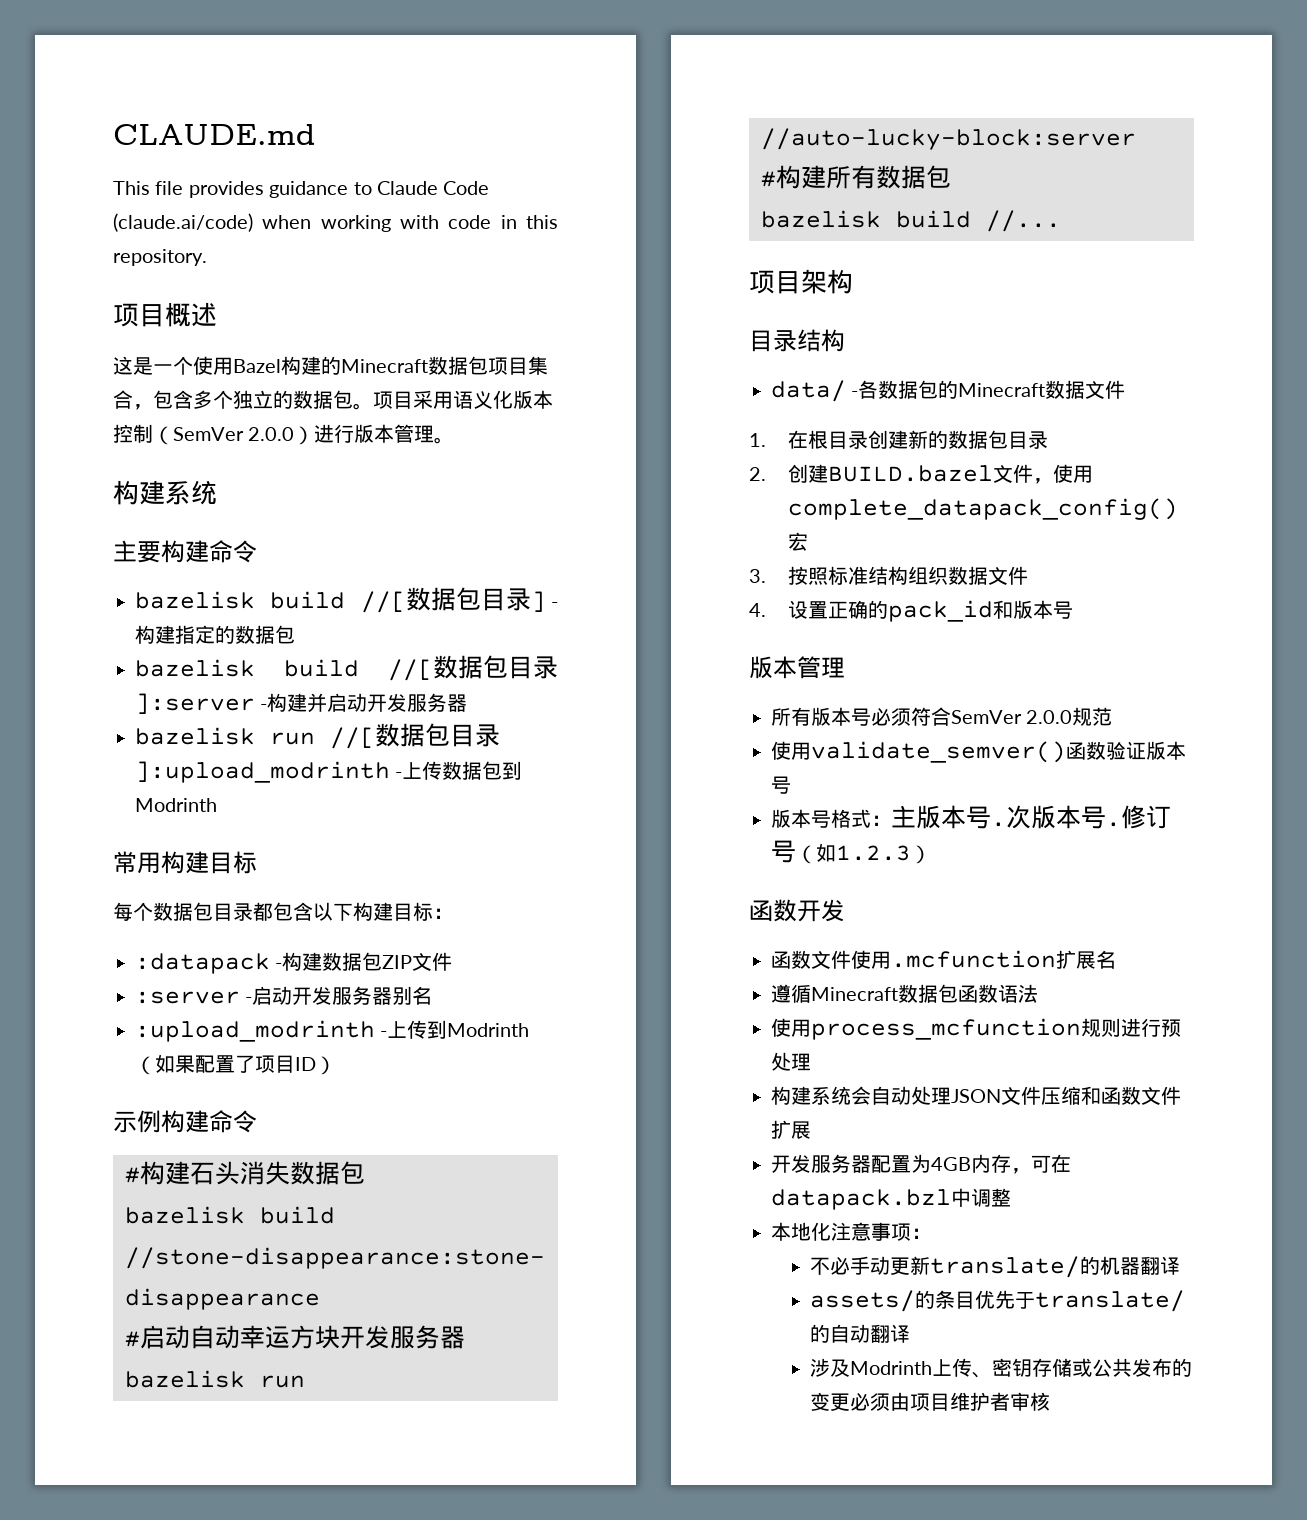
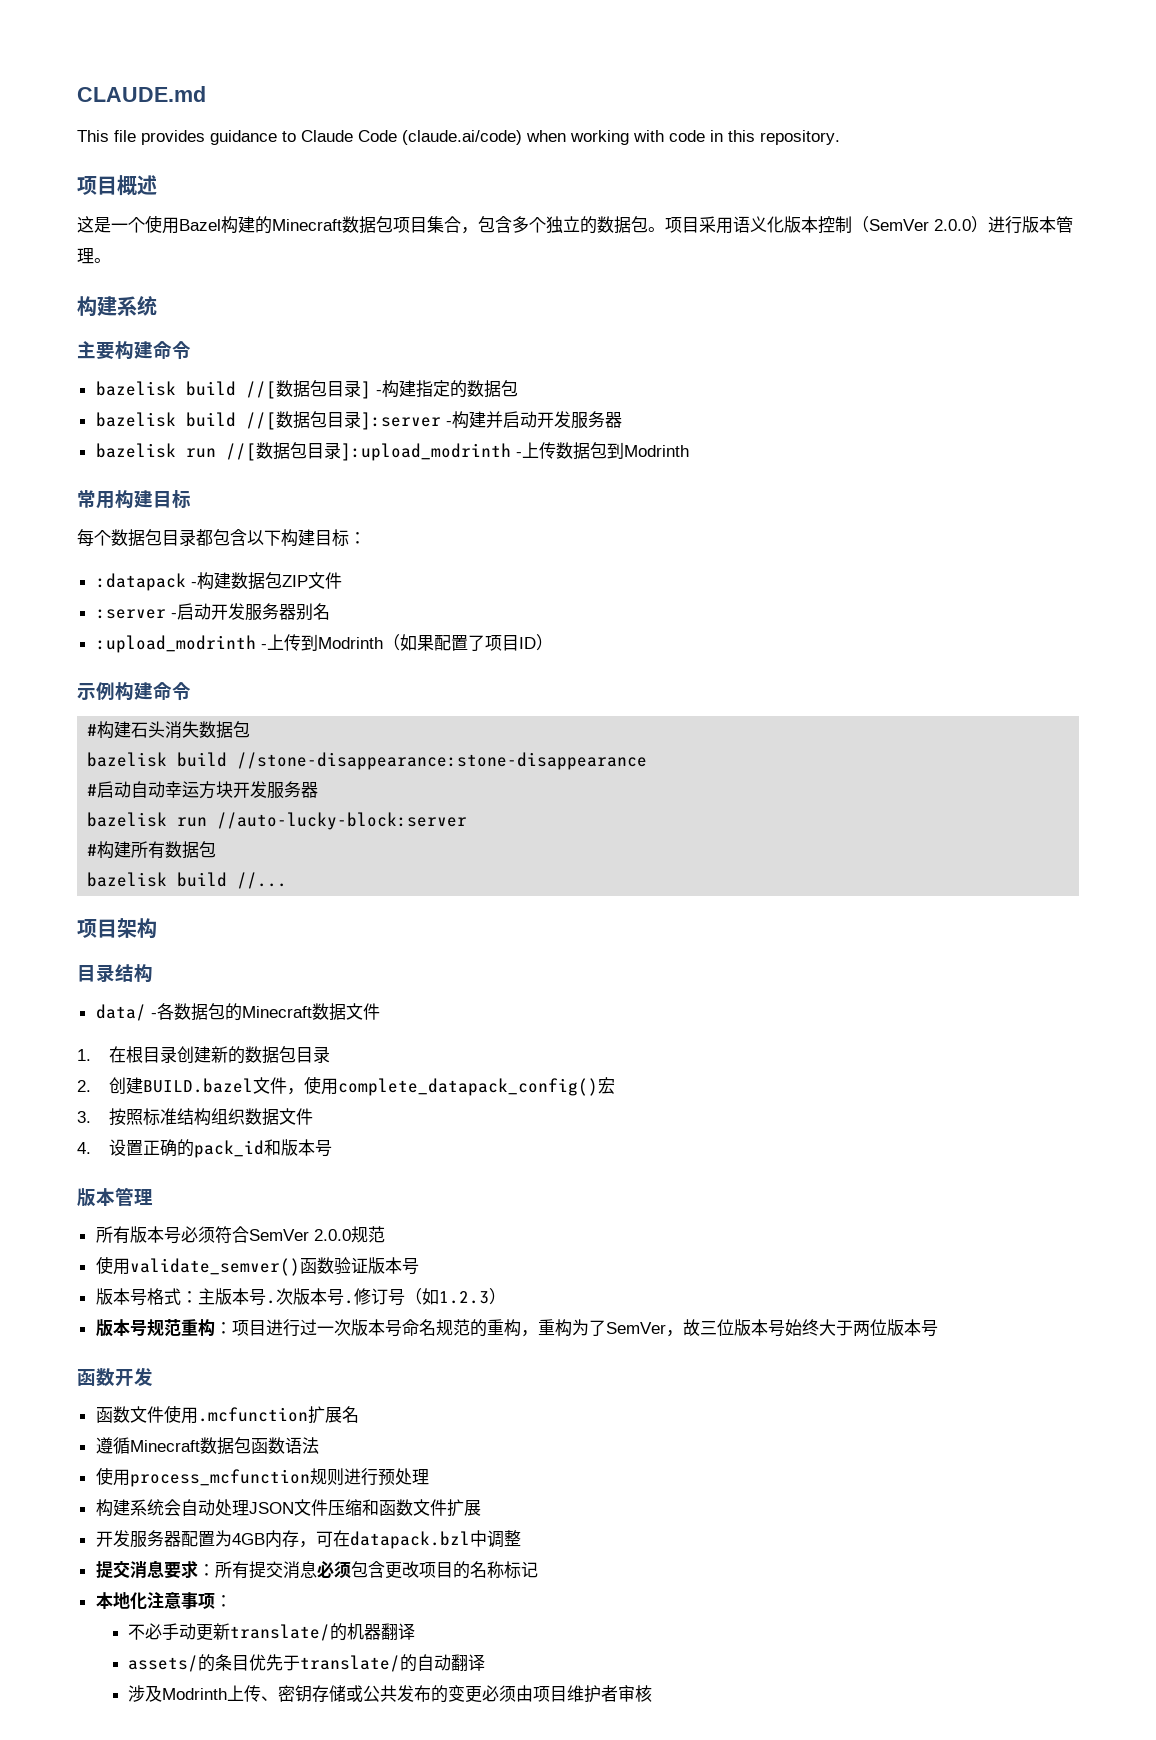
+ 版本号规范重构：项目进行过一次版本号命名规范的重构，重构为了SemVer，故三位版本号始终大于两位版本号
+ 提交消息要求：所有提交消息必须包含更改项目的名称标记

